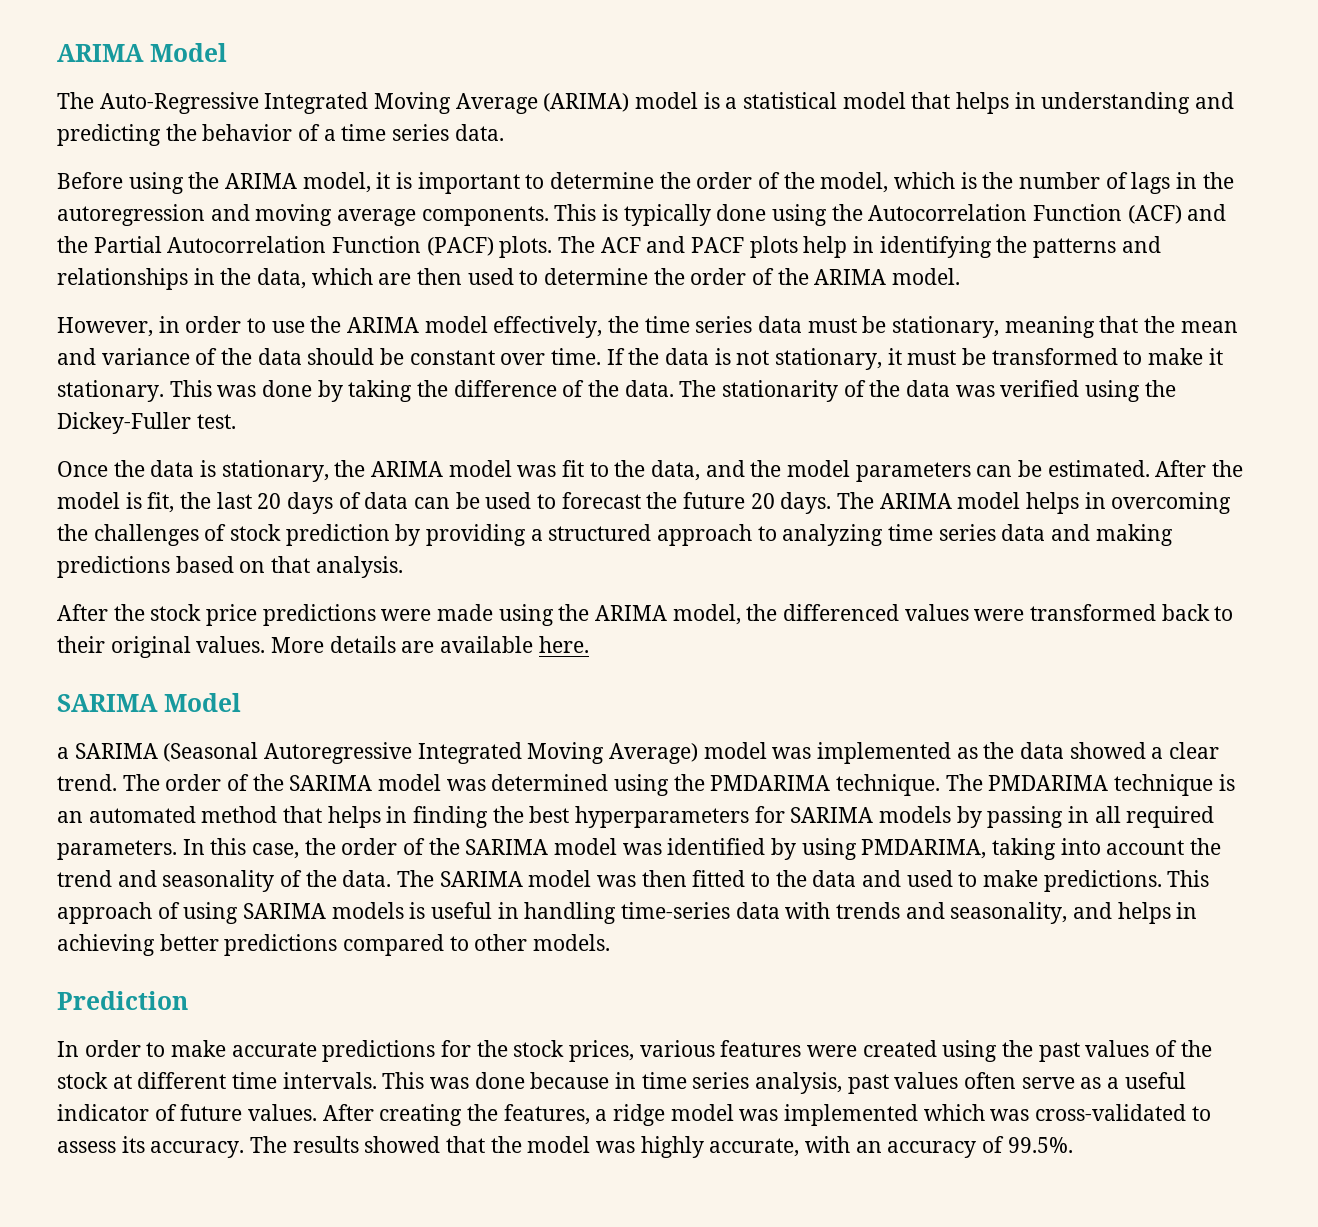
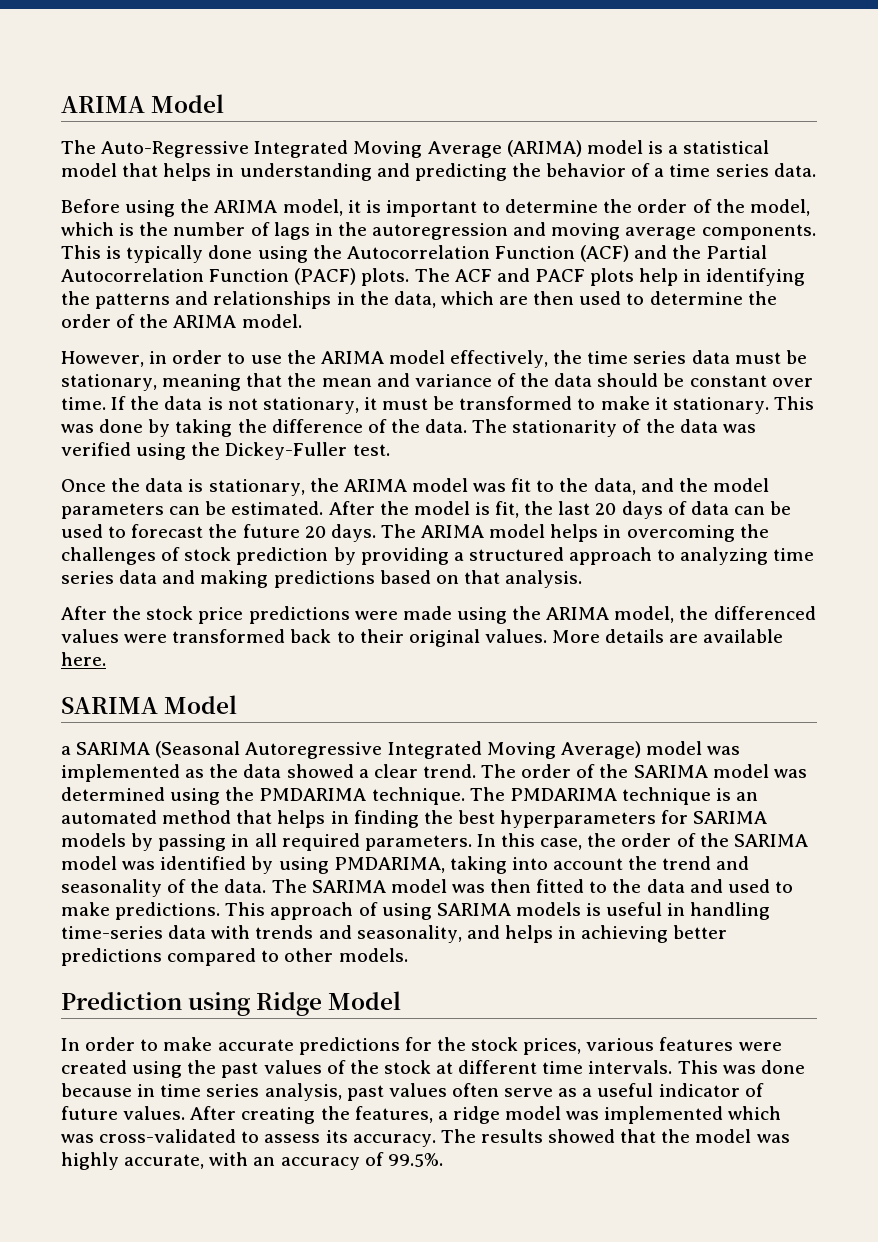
- Prediction
+ Prediction using Ridge Model

